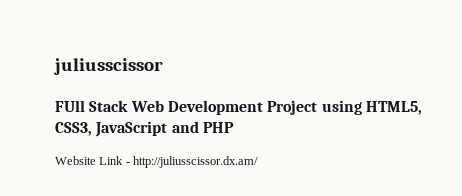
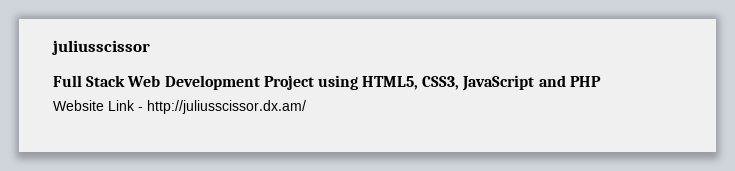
- FUll Stack Web Development Project using HTML5, CSS3, JavaScript and PHP
+ Full Stack Web Development Project using HTML5, CSS3, JavaScript and PHP

